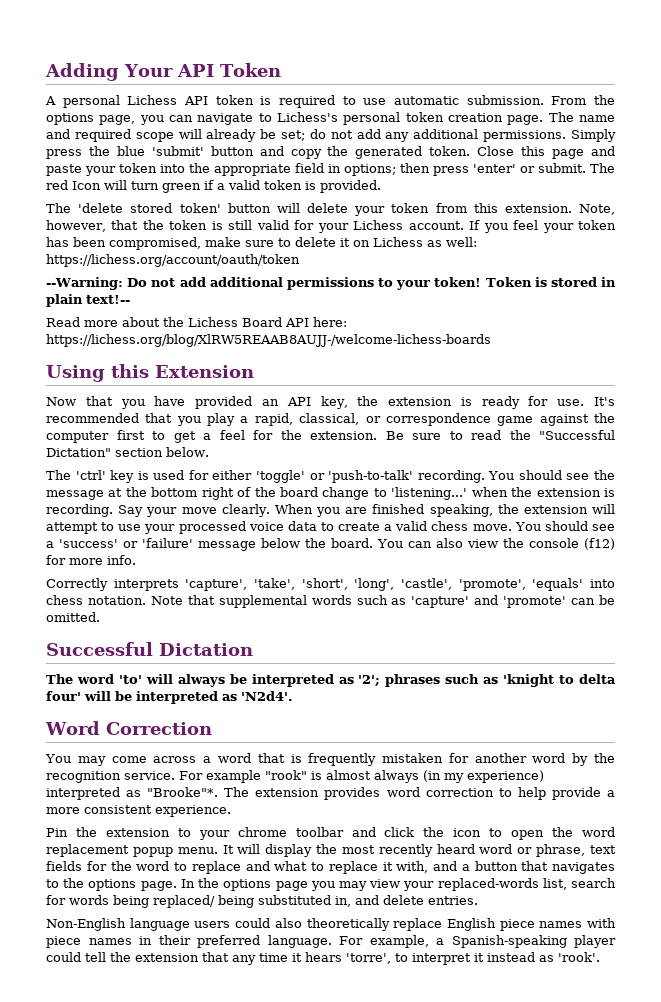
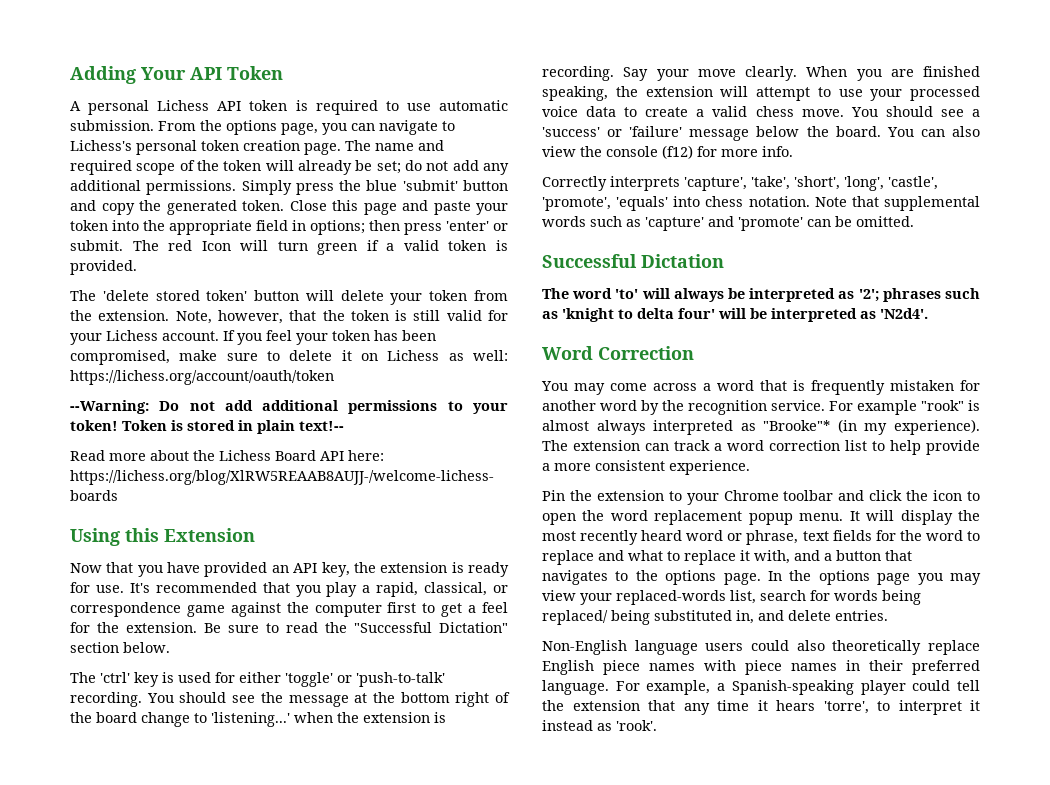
- The name and required scope will already be set; do not add any additional permissions.
+ The name and required scope of the token will already be set; do not add any additional permissions.
- The 'delete stored token' button will delete your token from this extension.
+ The 'delete stored token' button will delete your token from the extension.
- For example "rook" is almost always (in my experience) interpreted as "Brooke"*. The extension provides word correction to help provide a more consistent experience.
+ For example "rook" is almost always interpreted as "Brooke"* (in my experience). The extension can track a word correction list to help provide a more consistent experience.
- Pin the extension to your chrome toolbar and click the icon to open the word replacement popup menu.
+ Pin the extension to your Chrome toolbar and click the icon to open the word replacement popup menu.

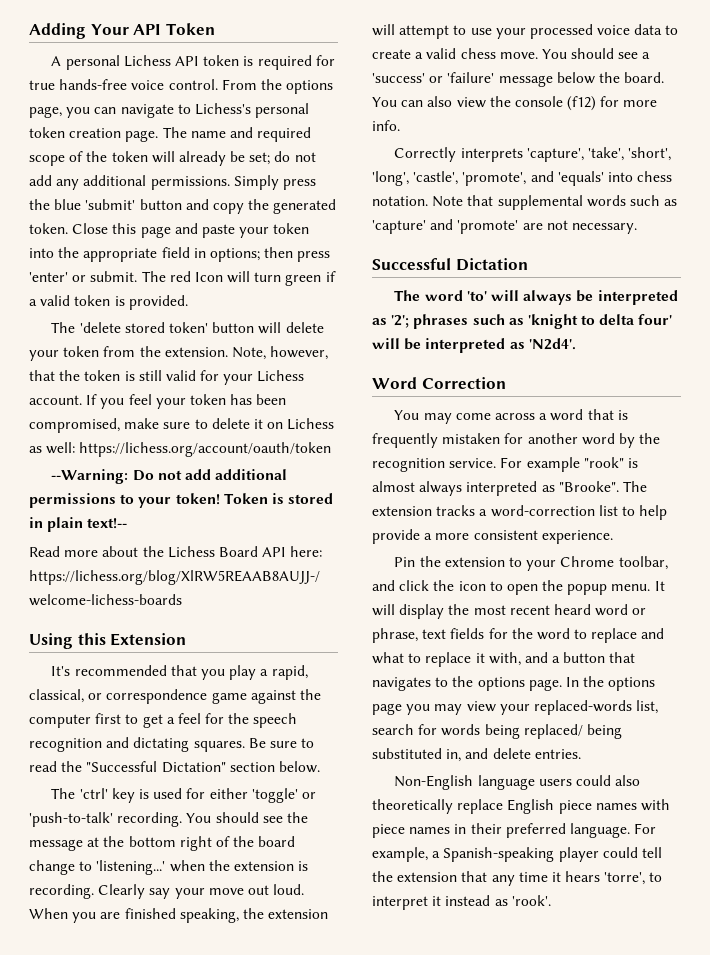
- A personal Lichess API token is required to use automatic submission.
+ A personal Lichess API token is required for true hands-free voice control.
- Now that you have provided an API key, the extension is ready for use. It's recommended that you play a rapid, classical, or correspondence game against the computer first to get a feel for the extension.
+ It's recommended that you play a rapid, classical, or correspondence game against the computer first to get a feel for the speech recognition and dictating squares.
- Say your move clearly.
+ Clearly say your move out loud.
- Correctly interprets 'capture', 'take', 'short', 'long', 'castle', 'promote', 'equals' into chess notation.
+ Correctly interprets 'capture', 'take', 'short', 'long', 'castle', 'promote', and 'equals' into chess notation.
- Note that supplemental words such as 'capture' and 'promote' can be omitted.
+ Note that supplemental words such as 'capture' and 'promote' are not necessary.
- For example "rook" is almost always interpreted as "Brooke"* (in my experience). The extension can track a word correction list to help provide a more consistent experience.
+ For example "rook" is almost always interpreted as "Brooke". The extension tracks a word-correction list to help provide a more consistent experience.
- Pin the extension to your Chrome toolbar and click the icon to open the word replacement popup menu.
+ Pin the extension to your Chrome toolbar, and click the icon to open the popup menu.
- It will display the most recently heard word or phrase, text fields for the word to replace and what to replace it with, and a button that navigates to the options page.
+ It will display the most recent heard word or phrase, text fields for the word to replace and what to replace it with, and a button that navigates to the options page.

